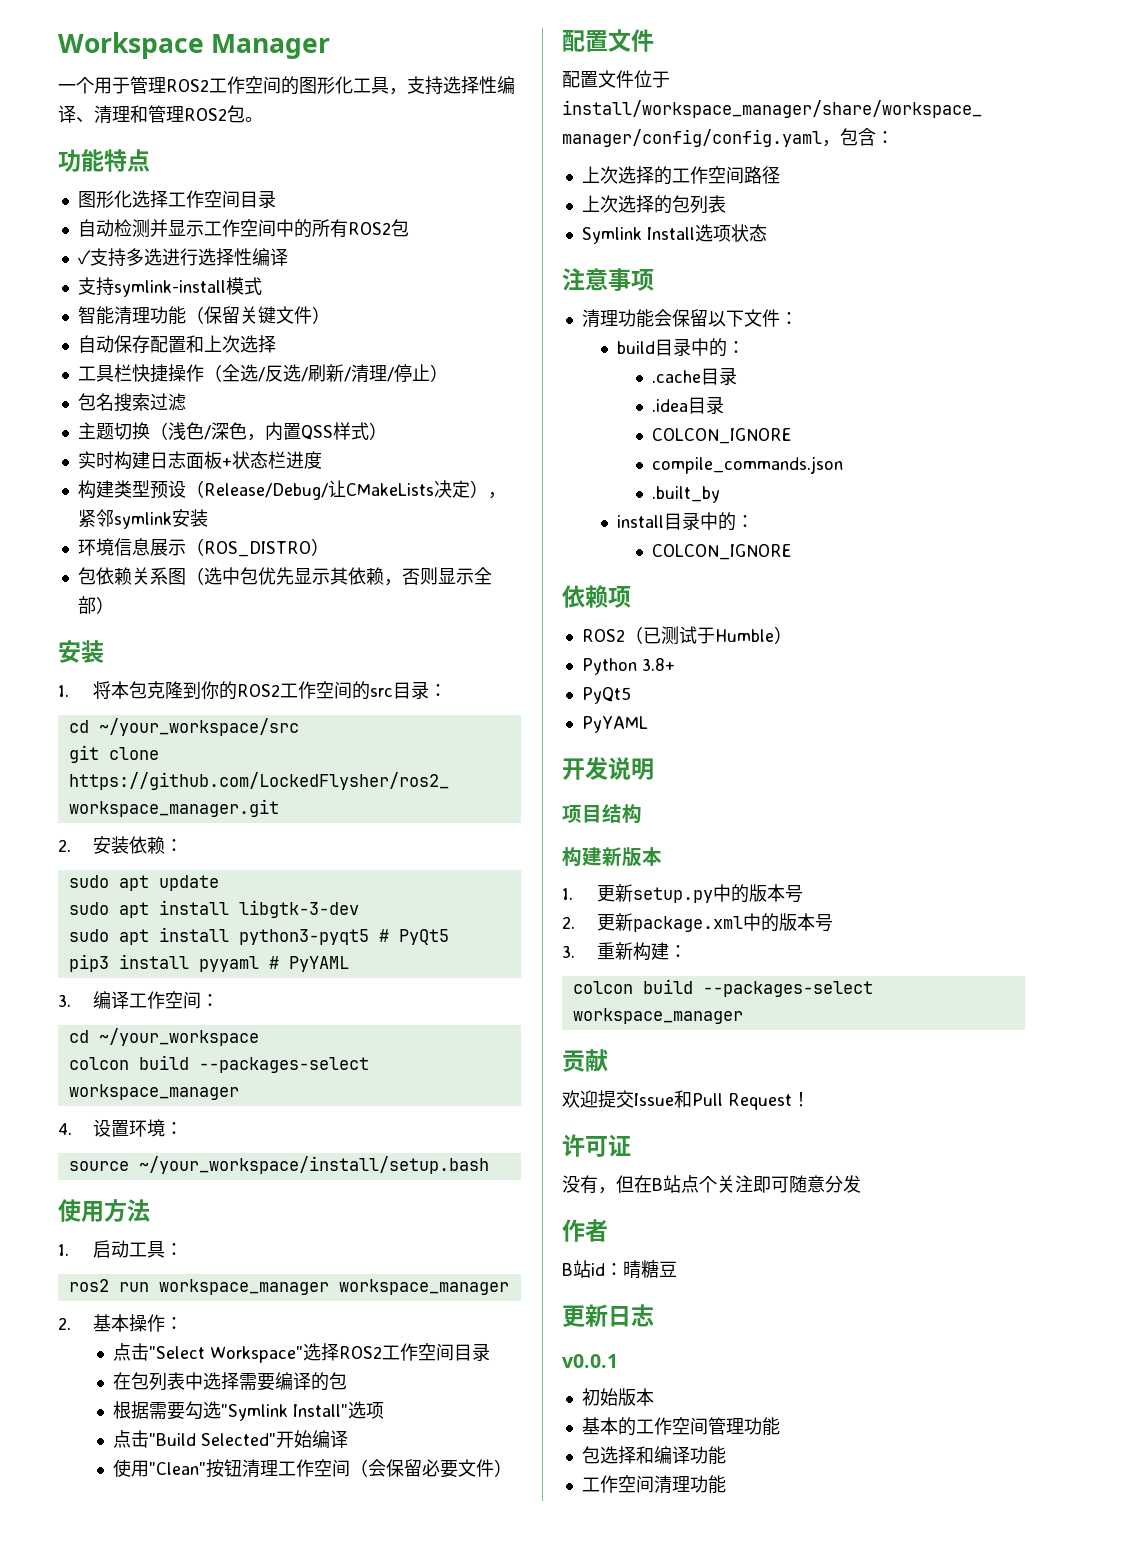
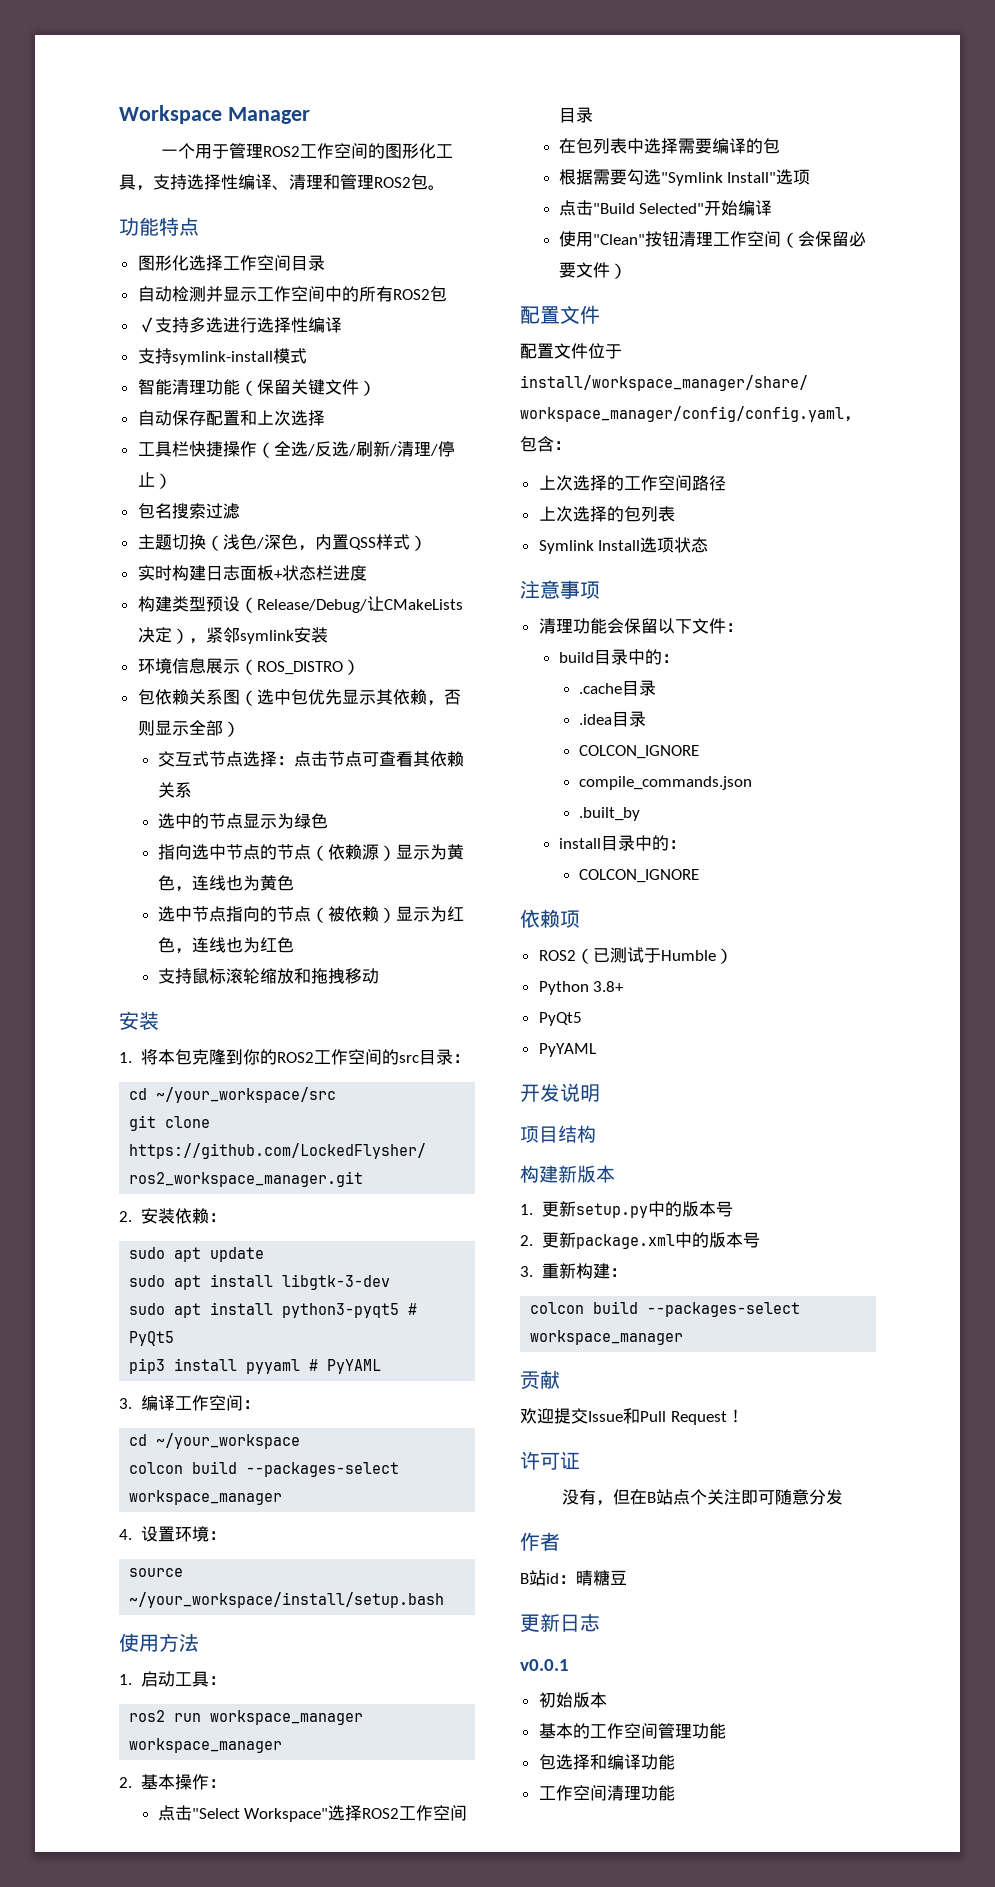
+ 交互式节点选择：点击节点可查看其依赖关系
+ 选中的节点显示为绿色
+ 指向选中节点的节点（依赖源）显示为黄色，连线也为黄色
+ 选中节点指向的节点（被依赖）显示为红色，连线也为红色
+ 支持鼠标滚轮缩放和拖拽移动

